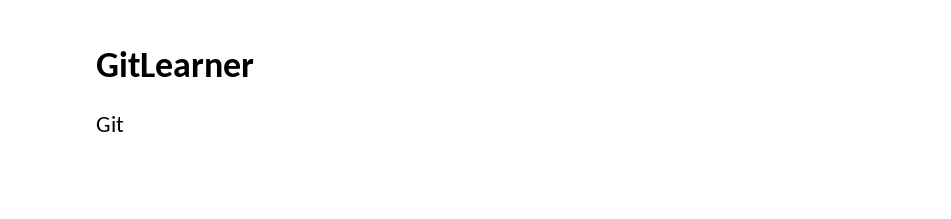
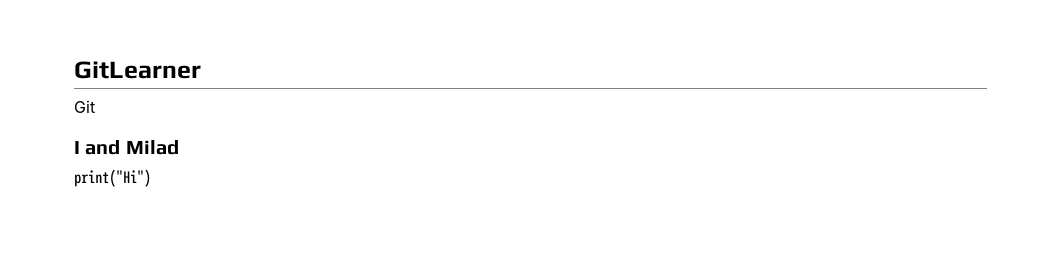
+ I and Milad
+ print("Hi")

